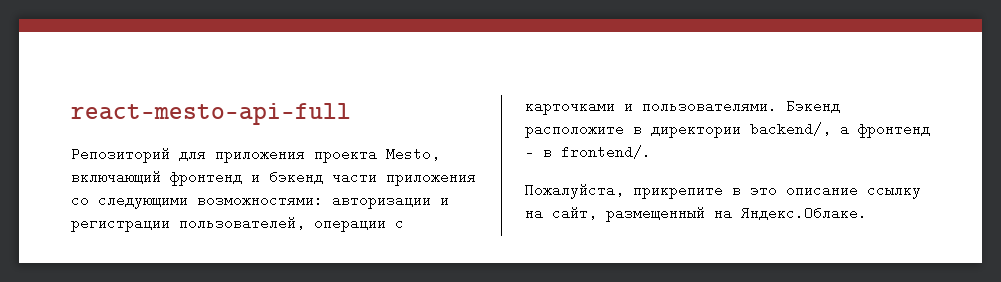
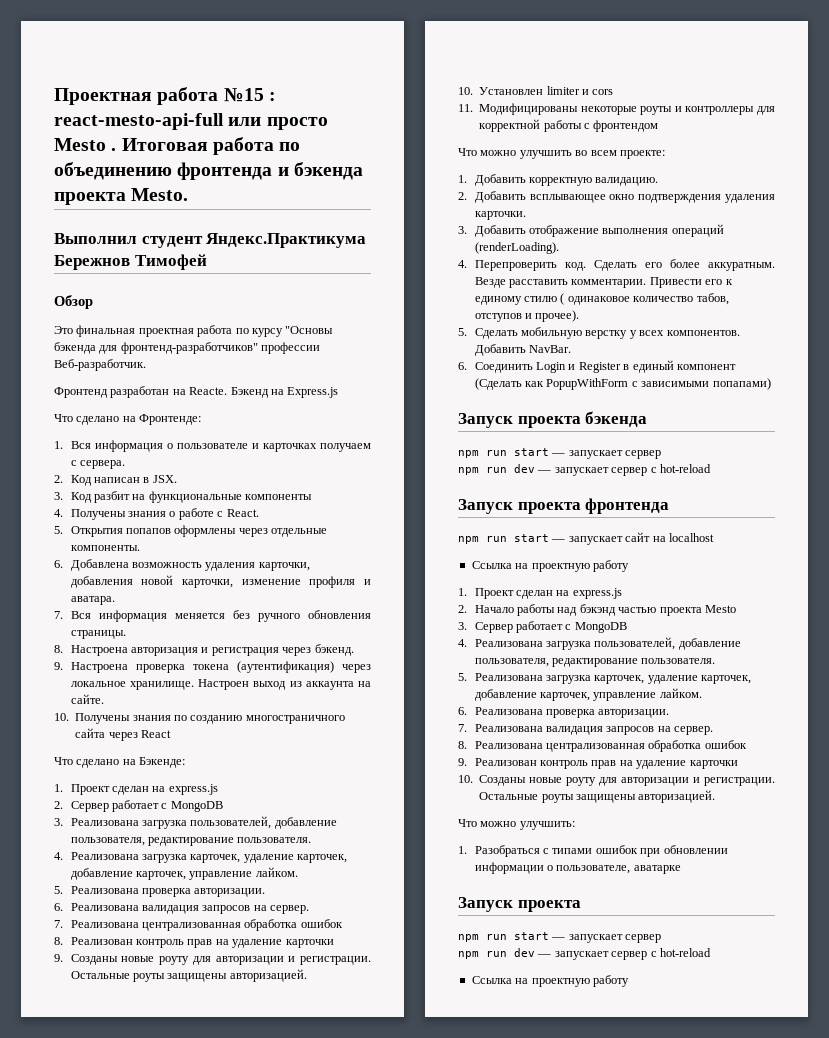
- react-mesto-api-full
- Репозиторий для приложения проекта Mesto, включающий фронтенд и бэкенд части приложения со следующими возможностями: авторизации и регистрации пользователей, операции с карточками и пользователями. Бэкенд расположите в директории backend/, а фронтенд - в frontend/.
- Пожалуйста, прикрепите в это описание ссылку на сайт, размещенный на Яндекс.Облаке.
+ Проектная работа №15 : react-mesto-api-full или просто Mesto . Итоговая работа по объединению фронтенда и бэкенда проекта Mesto.
+ Выполнил студент Яндекс.Практикума Бережнов Тимофей
+ Обзор
+ Это финальная проектная работа по курсу "Основы бэкенда для фронтенд-разработчиков" профессии Веб-разработчик.
+ Фронтенд разработан на Reacte. Бэкенд на Express.js
+ Что сделано на Фронтенде:
+ 1. Вся информация о пользователе и карточках получаем с сервера.
+ 2. Код написан в JSX.
+ 3. Код разбит на функциональные компоненты
+ 4. Получены знания о работе с React.
+ 5. Открытия попапов оформлены через отдельные компоненты.
+ 6. Добавлена возможность удаления карточки, добавления новой карточки, изменение профиля и аватара.
+ 7. Вся информация меняется без ручного обновления страницы.
+ 8. Настроена авторизация и регистрация через бэкенд.
+ 9. Настроена проверка токена (аутентификация) через локальное хранилище. Настроен выход из аккаунта на сайте.
+ 10. Получены знания по созданию многостраничного сайта через React
+ Что сделано на Бэкенде:
+ 1. Проект сделан на express.js
+ 2. Сервер работает с MongoDB
+ 3. Реализована загрузка пользователей, добавление пользователя, редактирование пользователя.
+ 4. Реализована загрузка карточек, удаление карточек, добавление карточек, управление лайком.
+ 5. Реализована проверка авторизации.
+ 6. Реализована валидация запросов на сервер.
+ 7. Реализована централизованная обработка ошибок
+ 8. Реализован контроль прав на удаление карточки
+ 9. Созданы новые роуту для авторизации и регистрации. Остальные роуты защищены авторизацией.
+ 10. Установлен limiter и cors
+ 11. Модифицированы некоторые роуты и контроллеры для корректной работы с фронтендом
+ Что можно улучшить во всем проекте:
+ 1. Добавить корректную валидацию.
+ 2. Добавить всплывающее окно подтверждения удаления карточки.
+ 3. Добавить отображение выполнения операций (renderLoading).
+ 4. Перепроверить код. Сделать его более аккуратным. Везде расставить комментарии. Привести его к единому стилю ( одинаковое количество табов, отступов и прочее).
+ 5. Сделать мобильную верстку у всех компонентов. Добавить NavBar.
+ 6. Соединить Login и Register в единый компонент (Сделать как PopupWithForm с зависимыми попапами)
+ Запуск проекта бэкенда
+ npm run start — запускает сервер
+ npm run dev — запускает сервер с hot-reload
+ Запуск проекта фронтенда
+ npm run start — запускает сайт на localhost
+ Ссылка на проектную работу
+ 1. Проект сделан на express.js
+ 2. Начало работы над бэкэнд частью проекта Mesto
+ 3. Сервер работает с MongoDB
+ 4. Реализована загрузка пользователей, добавление пользователя, редактирование пользователя.
+ 5. Реализована загрузка карточек, удаление карточек, добавление карточек, управление лайком.
+ 6. Реализована проверка авторизации.
+ 7. Реализована валидация запросов на сервер.
+ 8. Реализована централизованная обработка ошибок
+ 9. Реализован контроль прав на удаление карточки
+ 10. Созданы новые роуту для авторизации и регистрации. Остальные роуты защищены авторизацией.
+ Что можно улучшить:
+ 1. Разобраться с типами ошибок при обновлении информации о пользователе, аватарке
+ Запуск проекта
+ npm run start — запускает сервер
+ npm run dev — запускает сервер с hot-reload
+ Ссылка на проектную работу

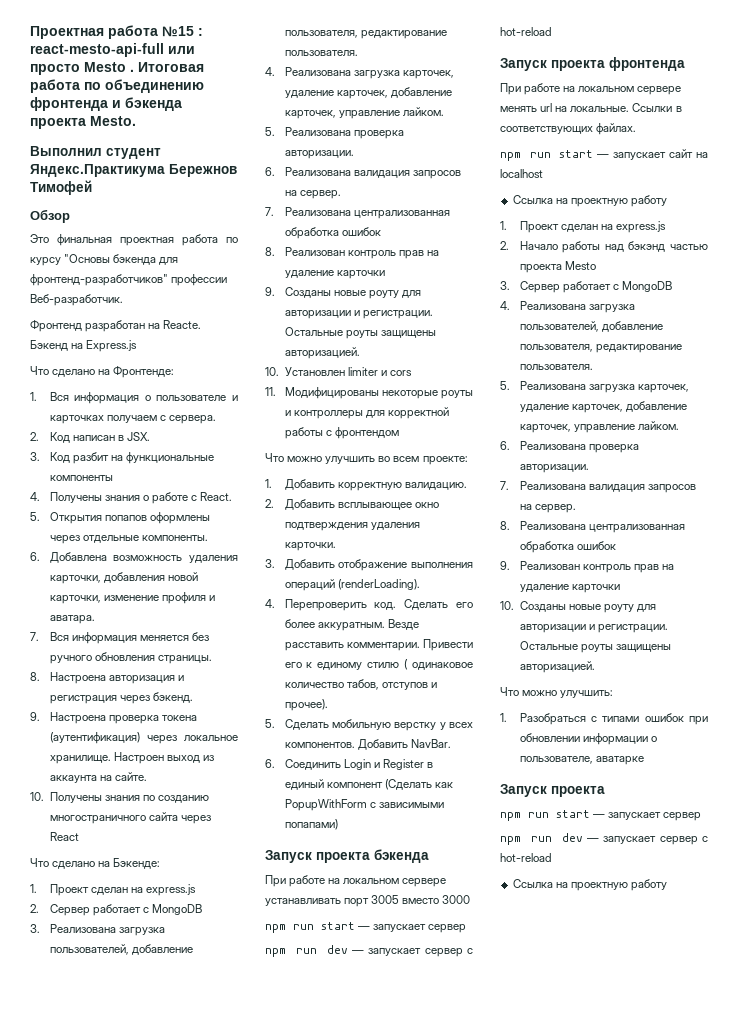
+ При работе на локальном сервере устанавливать порт 3005 вместо 3000
+ При работе на локальном сервере менять url на локальные. Ссылки в соответствующих файлах.

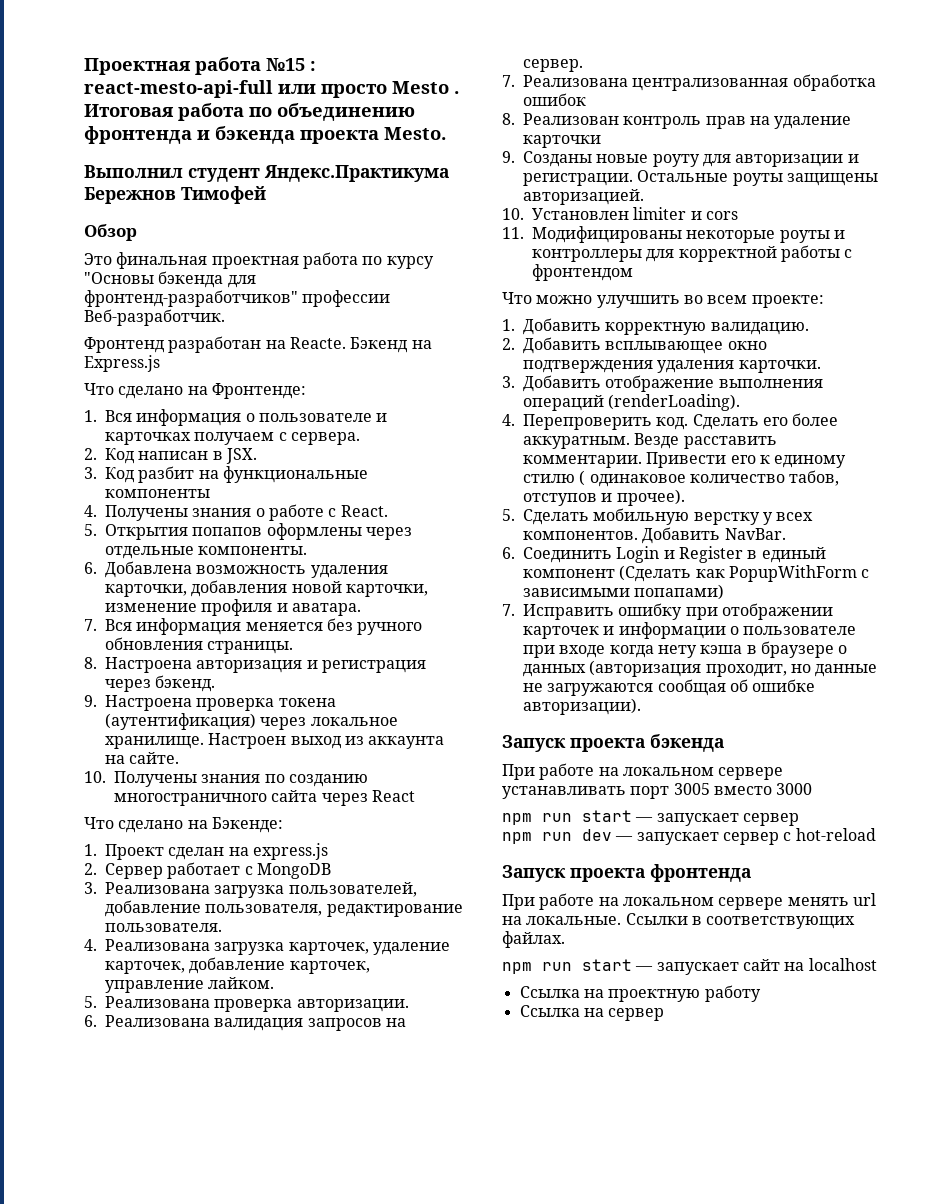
+ 7. Исправить ошибку при отображении карточек и информации о пользователе при входе когда нету кэша в браузере о данных (авторизация проходит, но данные не загружаются сообщая об ошибке авторизации).
  npm run start — запускает сайт на localhost
  Ссылка на проектную работу
- 1. Проект сделан на express.js
- 2. Начало работы над бэкэнд частью проекта Mesto
- 3. Сервер работает с MongoDB
- 4. Реализована загрузка пользователей, добавление пользователя, редактирование пользователя.
- 5. Реализована загрузка карточек, удаление карточек, добавление карточек, управление лайком.
- 6. Реализована проверка авторизации.
- 7. Реализована валидация запросов на сервер.
- 8. Реализована централизованная обработка ошибок
- 9. Реализован контроль прав на удаление карточки
- 10. Созданы новые роуту для авторизации и регистрации. Остальные роуты защищены авторизацией.
- Что можно улучшить:
- 1. Разобраться с типами ошибок при обновлении информации о пользователе, аватарке
- Запуск проекта
- npm run start — запускает сервер
- npm run dev — запускает сервер с hot-reload
- Ссылка на проектную работу
+ Ссылка на сервер

